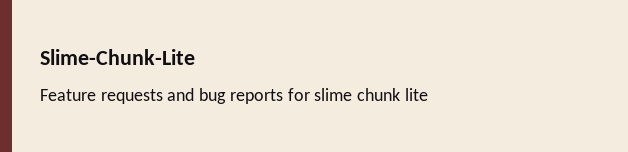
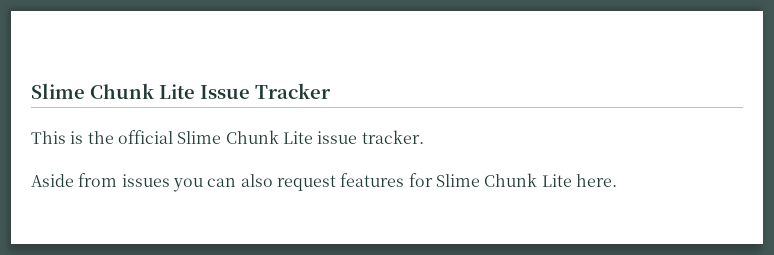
- Slime-Chunk-Lite
- Feature requests and bug reports for slime chunk lite
+ Slime Chunk Lite Issue Tracker
+ This is the official Slime Chunk Lite issue tracker.
+ Aside from issues you can also request features for Slime Chunk Lite here.

